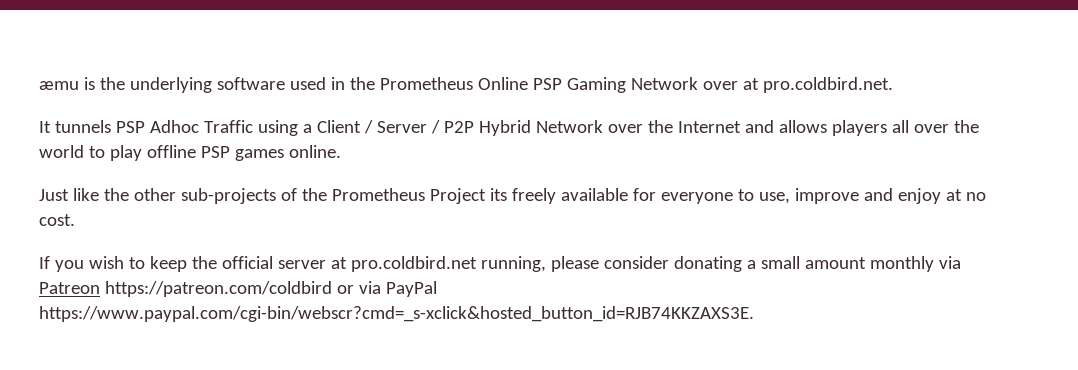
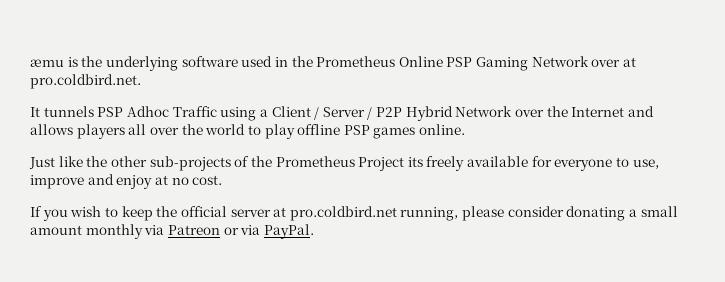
- If you wish to keep the official server at pro.coldbird.net running, please consider donating a small amount monthly via Patreon https://patreon.com/coldbird or via PayPal https://www.paypal.com/cgi-bin/webscr?cmd=_s-xclick&hosted_button_id=RJB74KKZAXS3E.
+ If you wish to keep the official server at pro.coldbird.net running, please consider donating a small amount monthly via Patreon or via PayPal.

